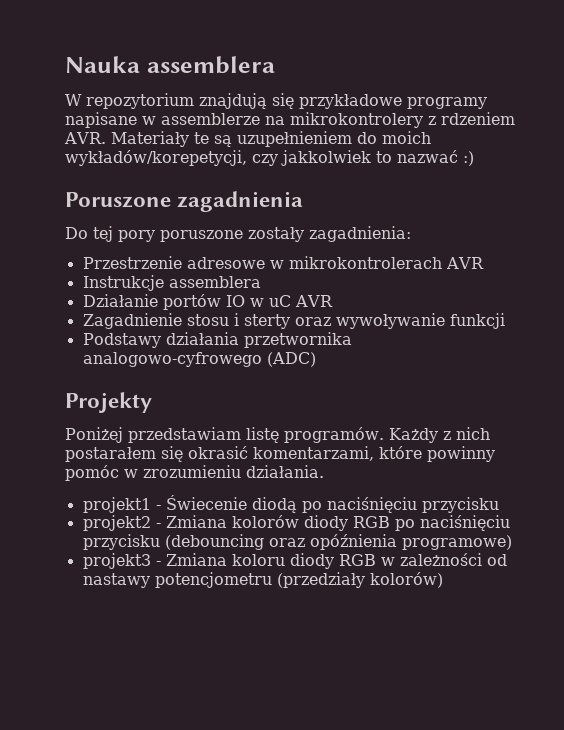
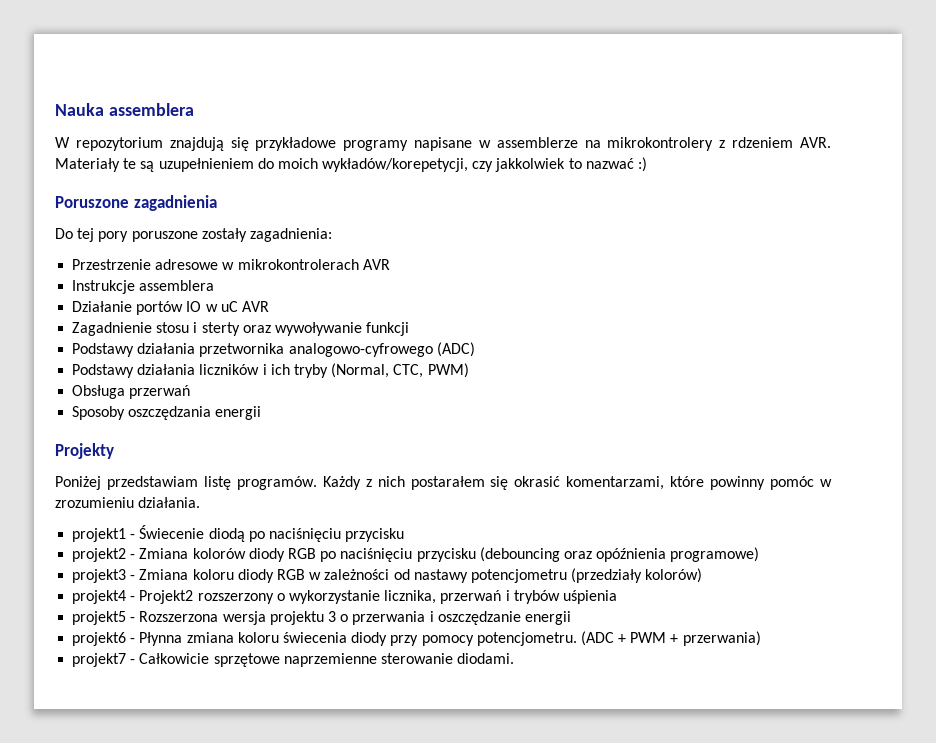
+ Podstawy działania liczników i ich tryby (Normal, CTC, PWM)
+ Obsługa przerwań
+ Sposoby oszczędzania energii
+ projekt4 - Projekt2 rozszerzony o wykorzystanie licznika, przerwań i trybów uśpienia
+ projekt5 - Rozszerzona wersja projektu 3 o przerwania i oszczędzanie energii
+ projekt6 - Płynna zmiana koloru świecenia diody przy pomocy potencjometru. (ADC + PWM + przerwania)
+ projekt7 - Całkowicie sprzętowe naprzemienne sterowanie diodami.

